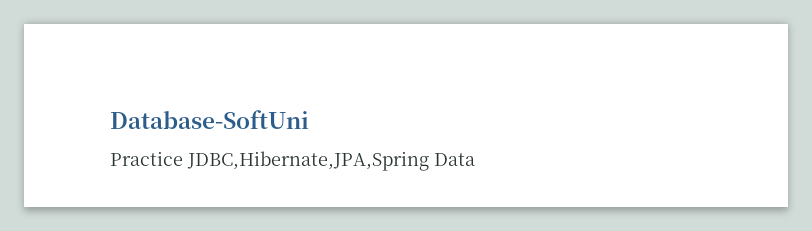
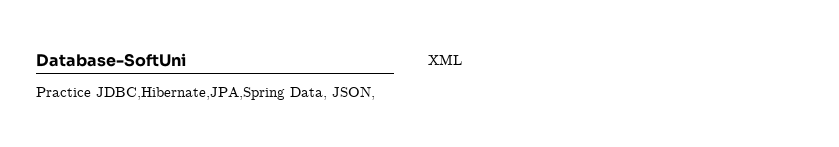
- Practice JDBC,Hibernate,JPA,Spring Data
+ Practice JDBC,Hibernate,JPA,Spring Data, JSON, XML

